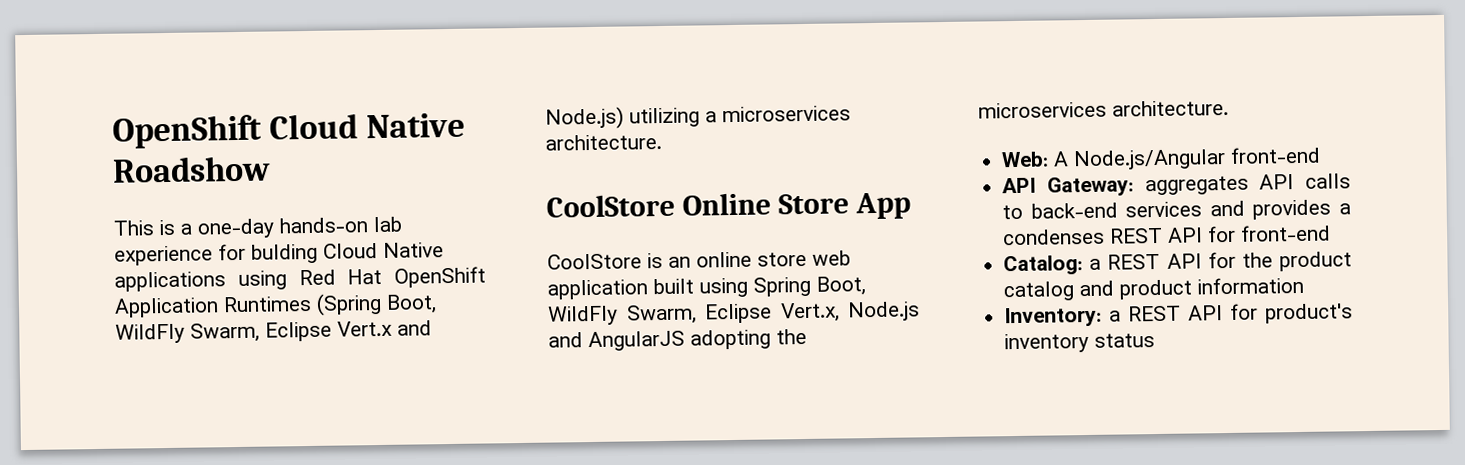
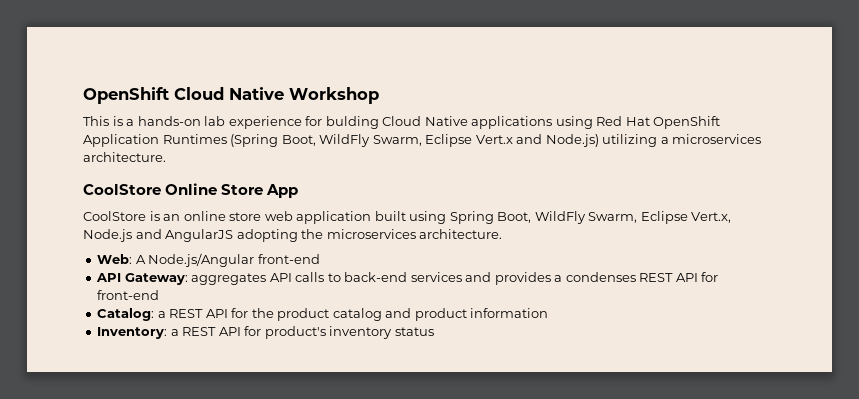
- OpenShift Cloud Native Roadshow
+ OpenShift Cloud Native Workshop
- This is a one-day hands-on lab experience for bulding Cloud Native applications using Red Hat OpenShift Application Runtimes (Spring Boot, WildFly Swarm, Eclipse Vert.x and Node.js) utilizing a microservices architecture.
+ This is a hands-on lab experience for bulding Cloud Native applications using Red Hat OpenShift Application Runtimes (Spring Boot, WildFly Swarm, Eclipse Vert.x and Node.js) utilizing a microservices architecture.

